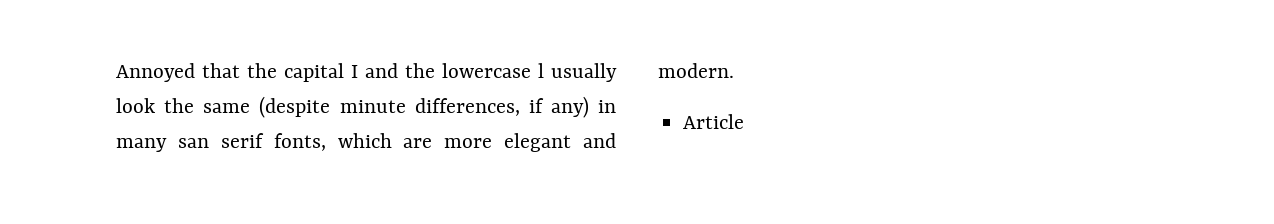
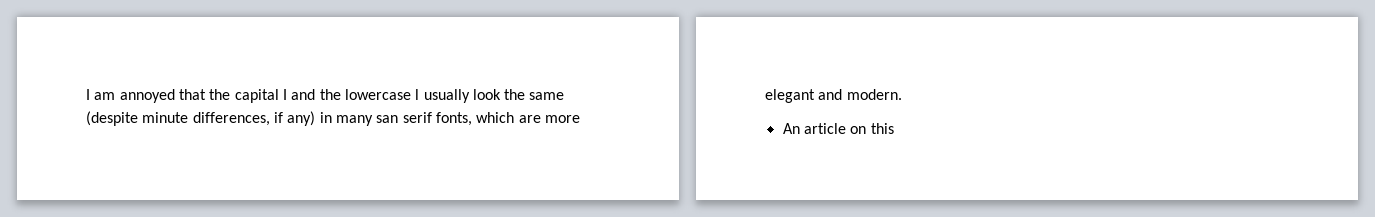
- Annoyed that the capital I and the lowercase l usually look the same (despite minute differences, if any) in many san serif fonts, which are more elegant and modern.
+ I am annoyed that the capital I and the lowercase l usually look the same (despite minute differences, if any) in many san serif fonts, which are more elegant and modern.
- Article
+ An article on this

